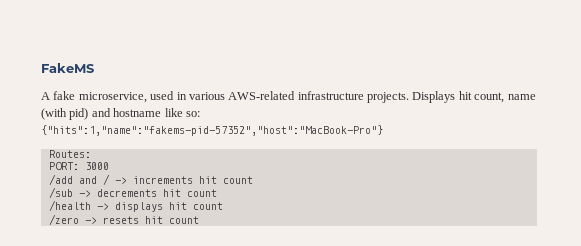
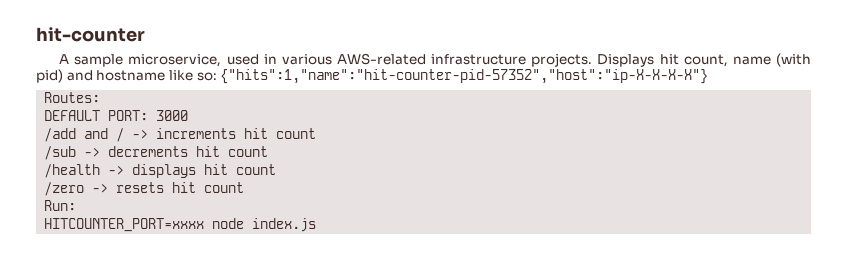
- FakeMS
+ hit-counter
- A fake microservice, used in various AWS-related infrastructure projects.
+ A sample microservice, used in various AWS-related infrastructure projects.
- Displays hit count, name (with pid) and hostname like so: {"hits":1,"name":"fakems-pid-57352","host":"MacBook-Pro"}
+ Displays hit count, name (with pid) and hostname like so: {"hits":1,"name":"hit-counter-pid-57352","host":"ip-X-X-X-X"}
- PORT: 3000
+ DEFAULT PORT: 3000
+ Run:
+ HITCOUNTER_PORT=xxxx node index.js

